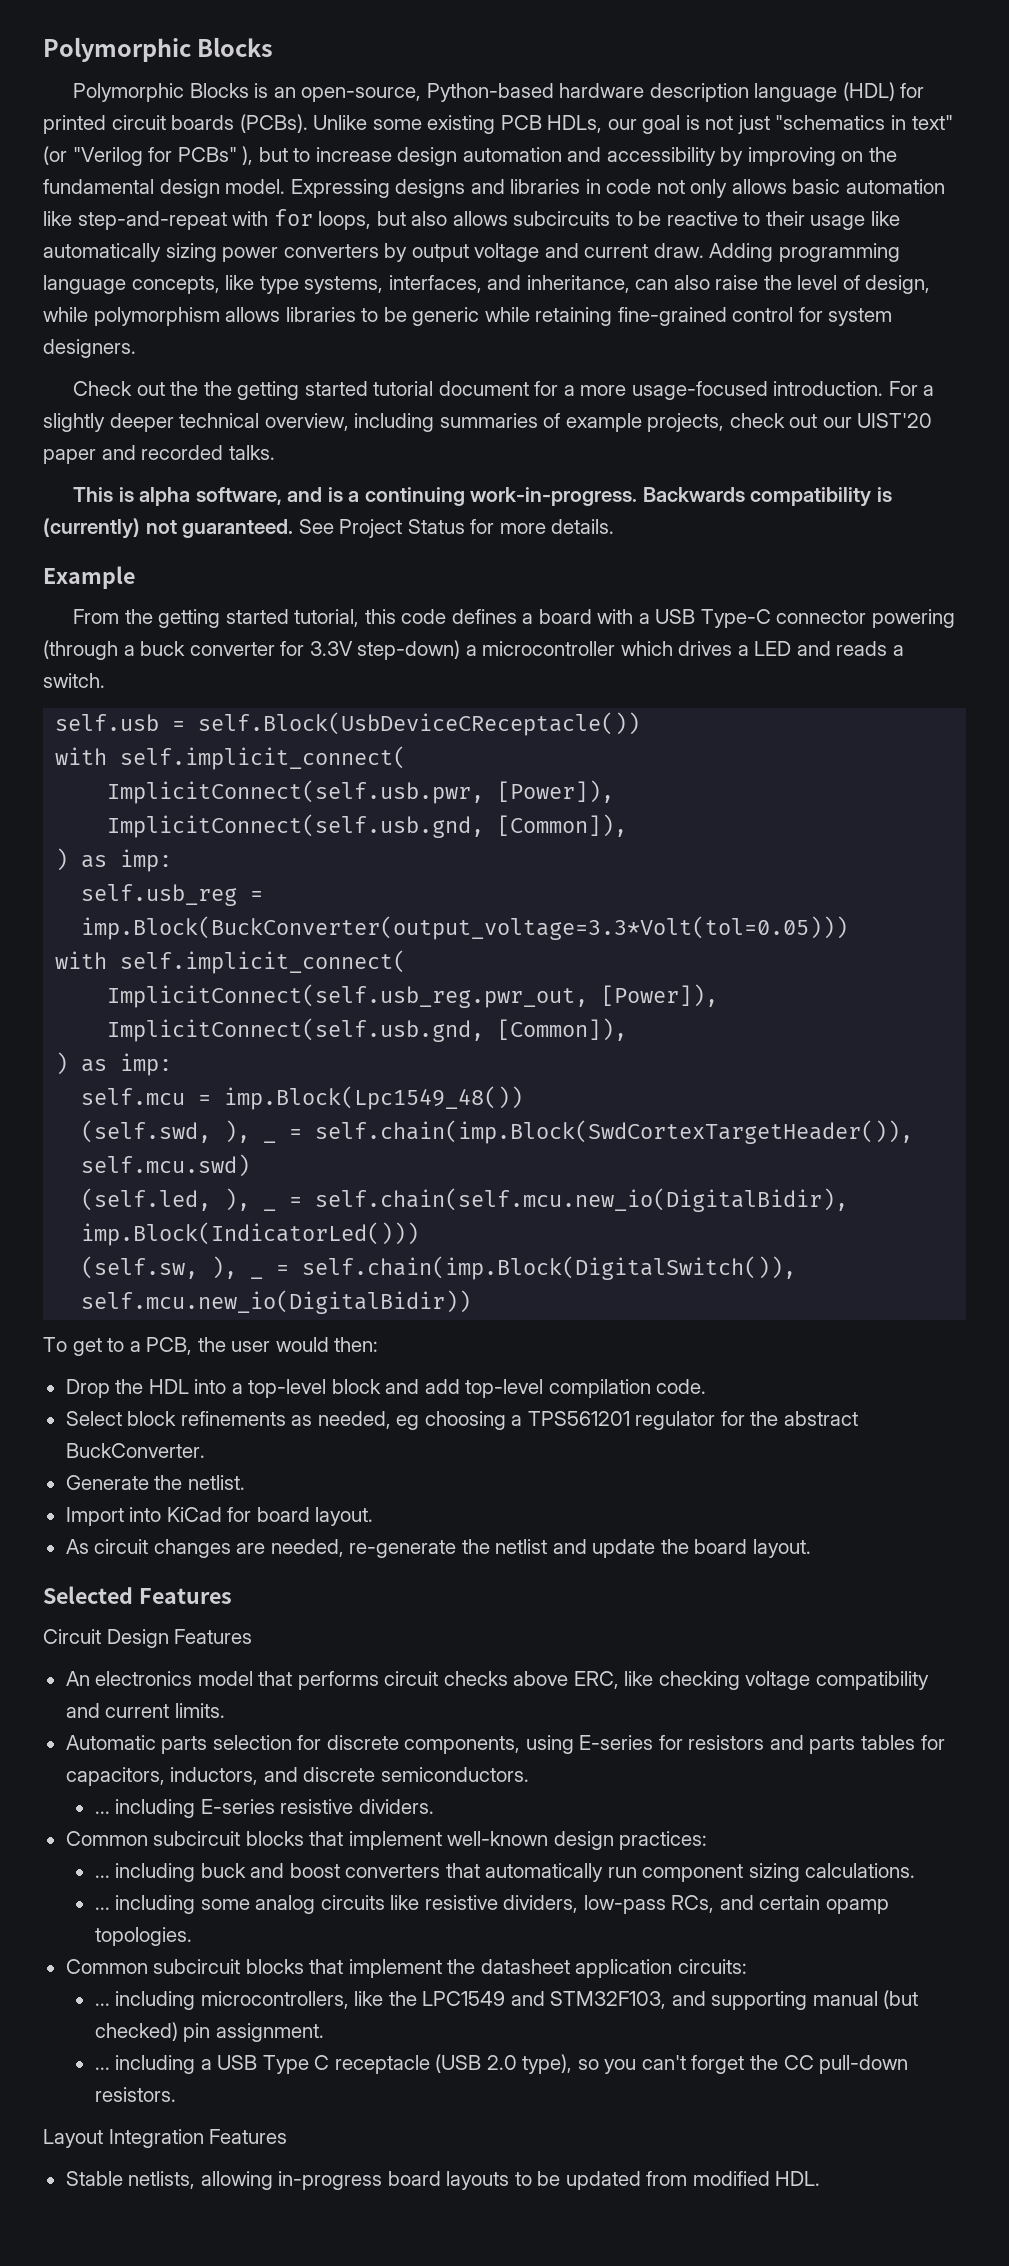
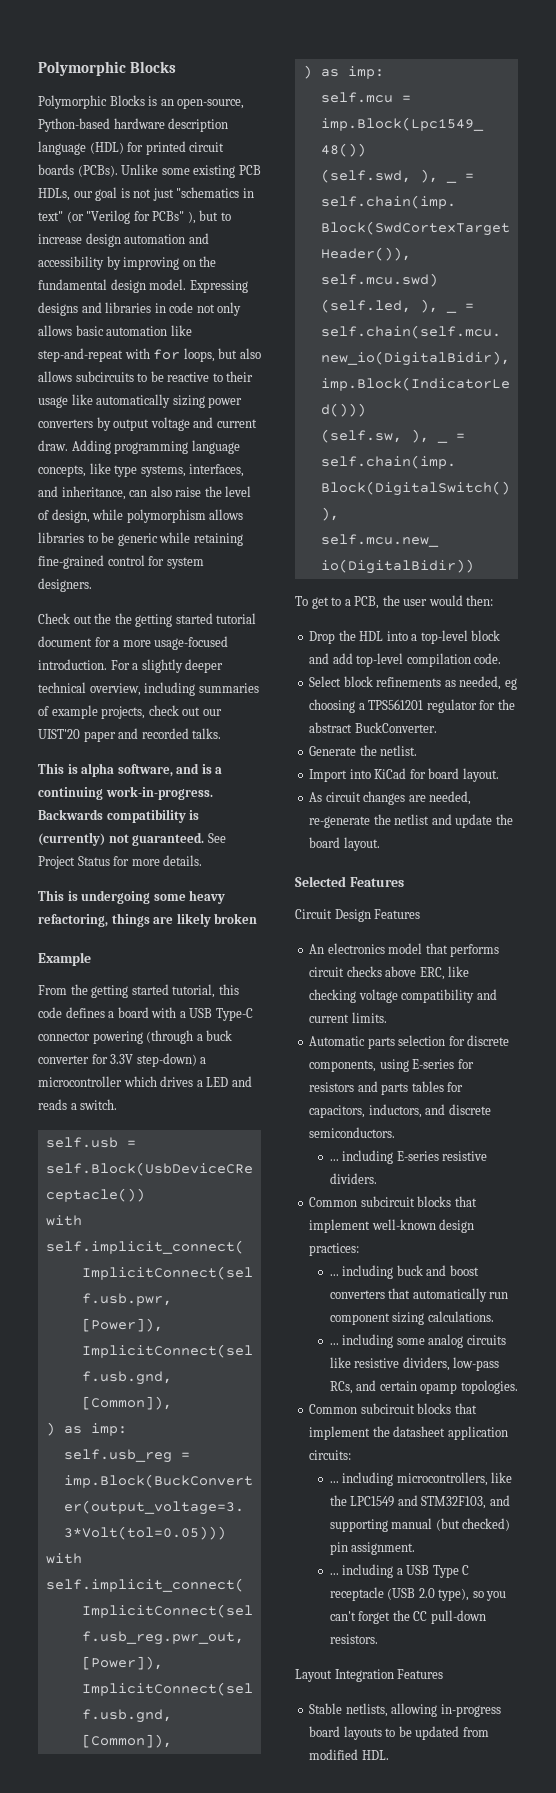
+ This is undergoing some heavy refactoring, things are likely broken

